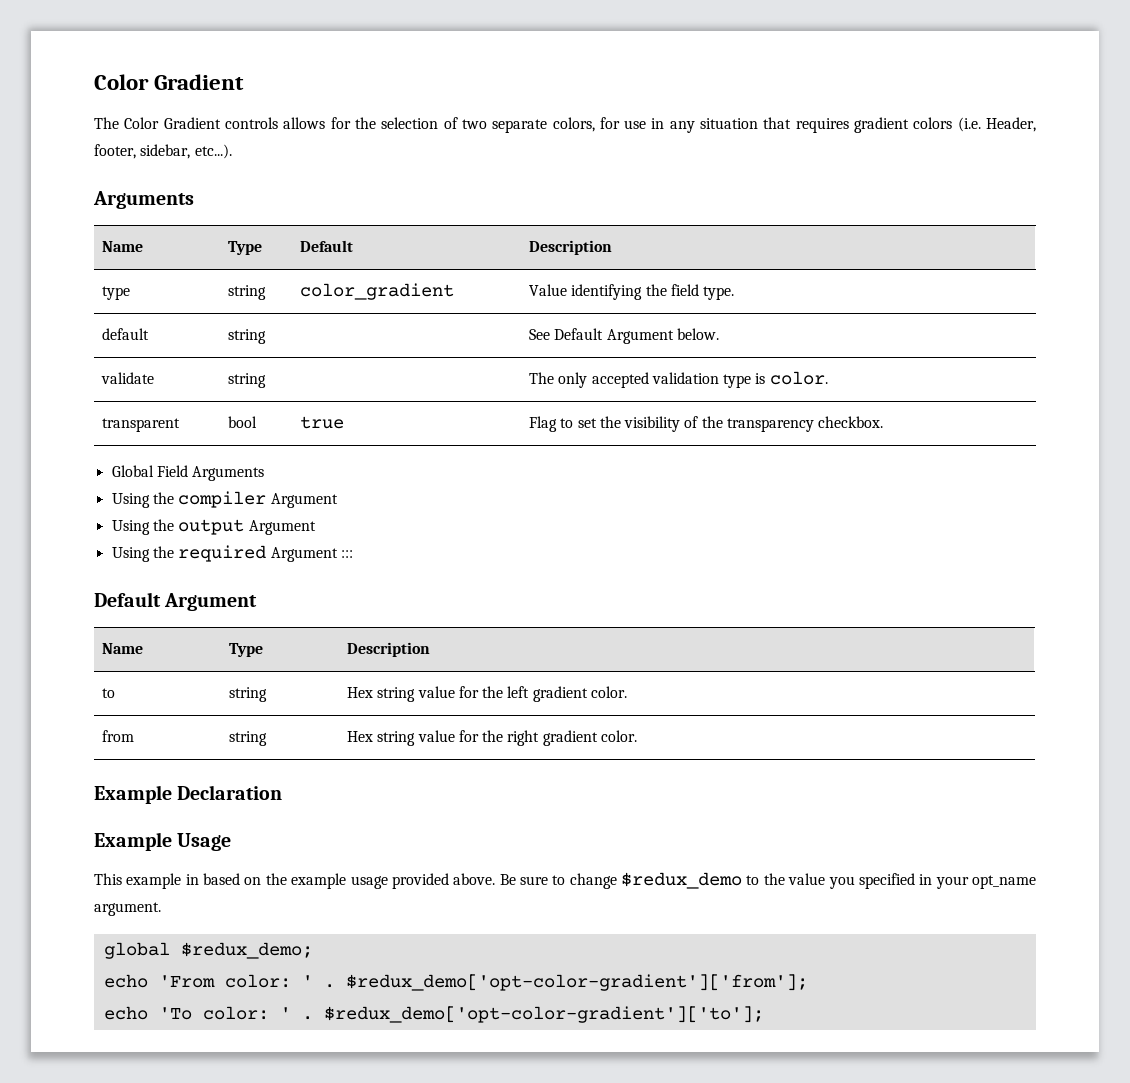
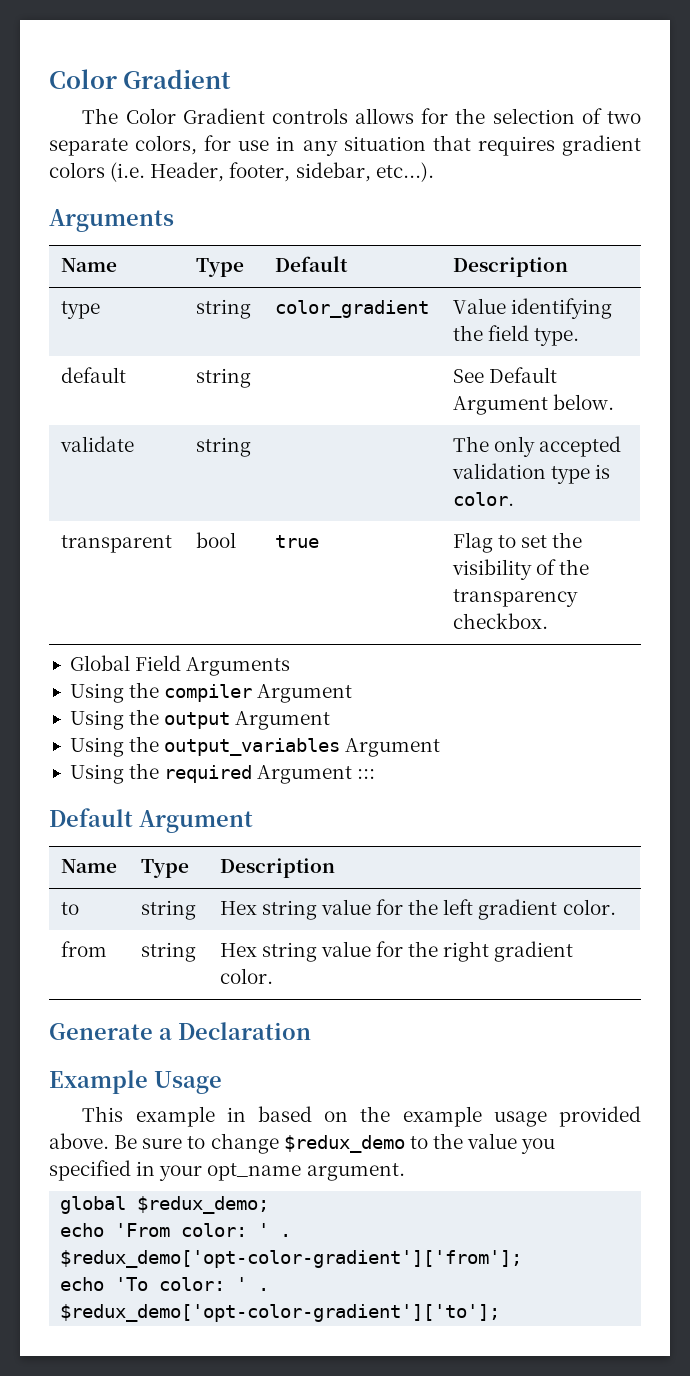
+ Using the output_variables Argument
- Example Declaration
+ Generate a Declaration

